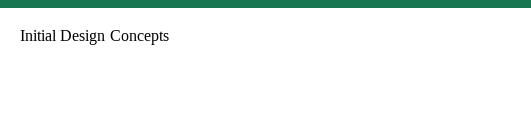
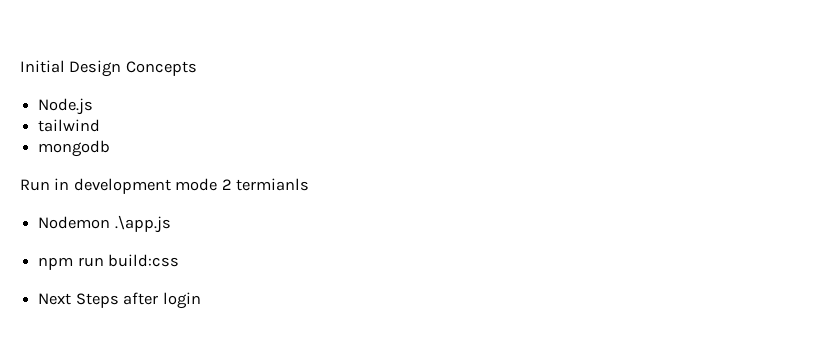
+ Node.js
+ tailwind
+ mongodb
+ Run in development mode 2 termianls
+ Nodemon .\app.js
+ npm run build:css
+ Next Steps after login

